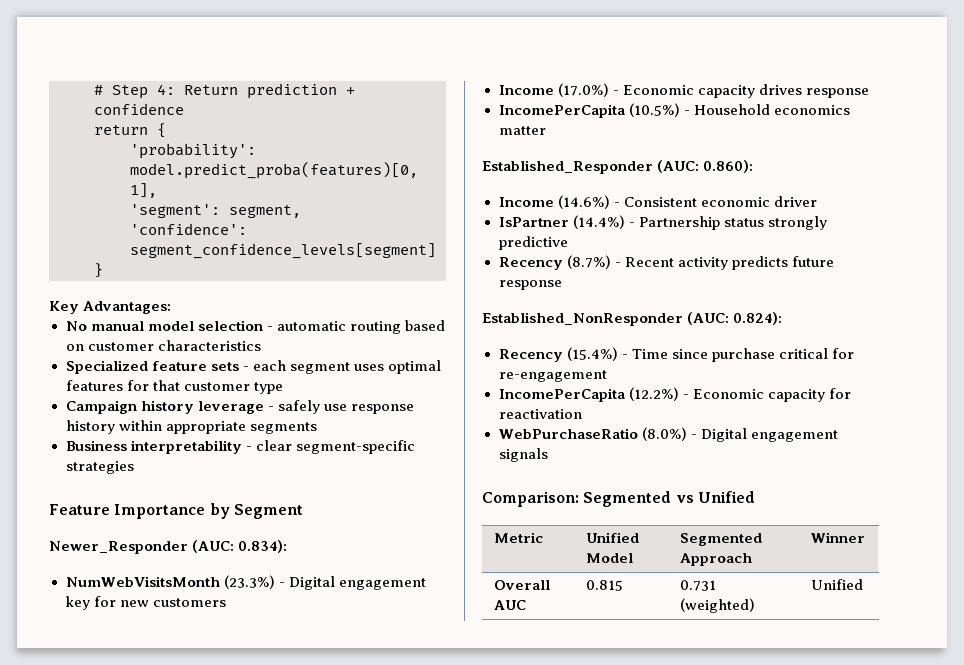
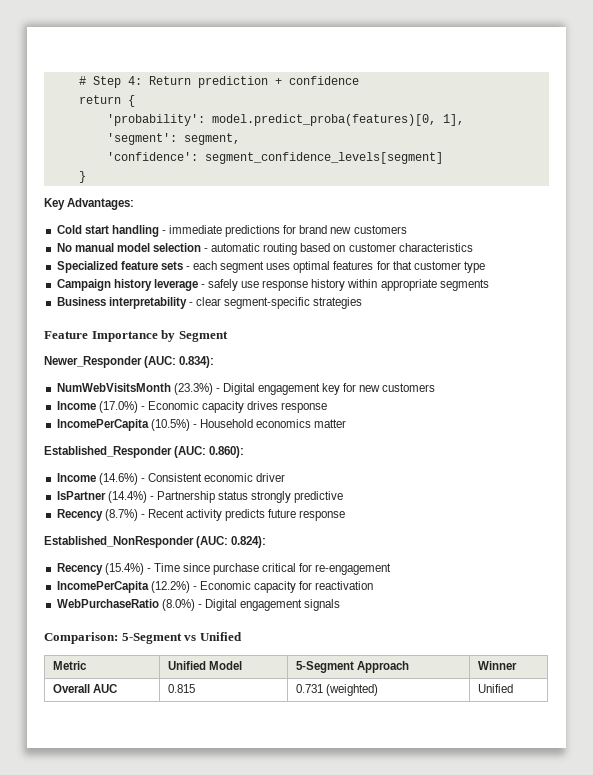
+ Cold start handling - immediate predictions for brand new customers
- Comparison: Segmented vs Unified
+ Comparison: 5-Segment vs Unified
- Metric | Unified Model | Segmented Approach | Winner
+ Metric | Unified Model | 5-Segment Approach | Winner

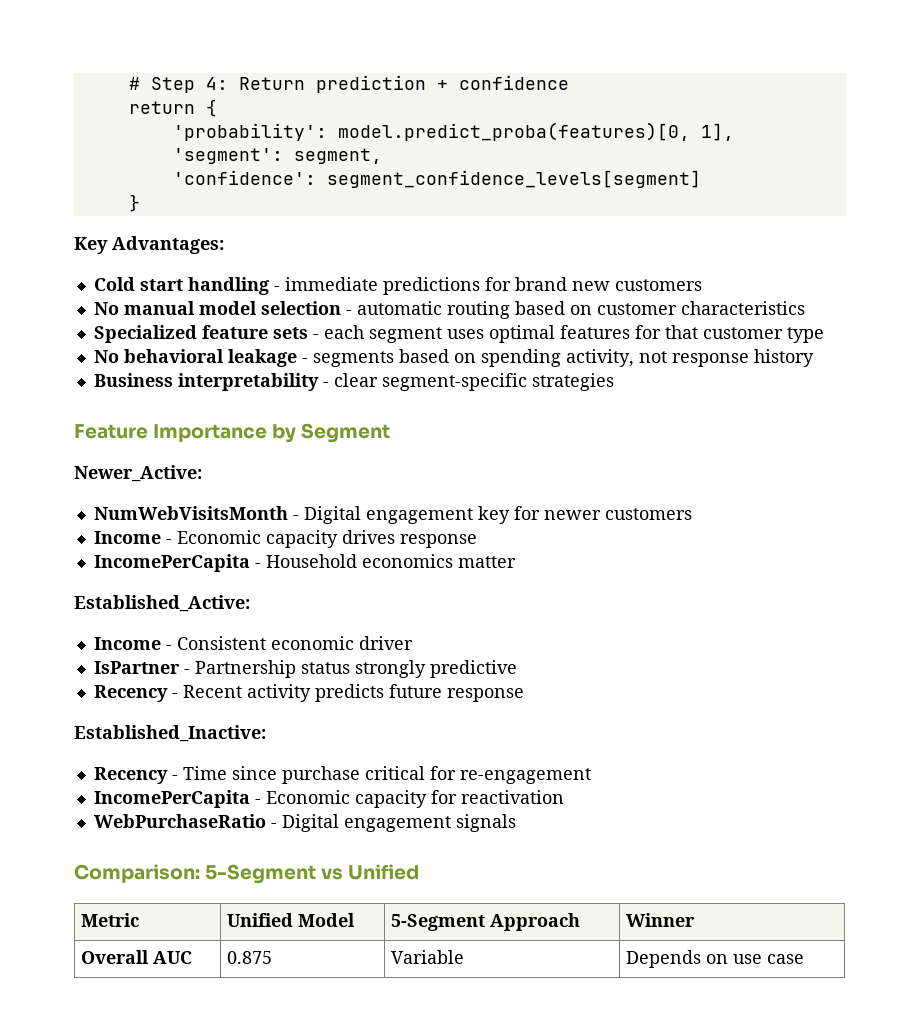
- Campaign history leverage - safely use response history within appropriate segments
+ No behavioral leakage - segments based on spending activity, not response history
- Newer_Responder (AUC: 0.834):
+ Newer_Active:
- NumWebVisitsMonth (23.3%) - Digital engagement key for new customers
+ NumWebVisitsMonth - Digital engagement key for newer customers
- Income (17.0%) - Economic capacity drives response
+ Income - Economic capacity drives response
- IncomePerCapita (10.5%) - Household economics matter
+ IncomePerCapita - Household economics matter
- Established_Responder (AUC: 0.860):
- Income (14.6%) - Consistent economic driver
+ Established_Active:
+ Income - Consistent economic driver
- IsPartner (14.4%) - Partnership status strongly predictive
+ IsPartner - Partnership status strongly predictive
- Recency (8.7%) - Recent activity predicts future response
+ Recency - Recent activity predicts future response
- Established_NonResponder (AUC: 0.824):
- Recency (15.4%) - Time since purchase critical for re-engagement
+ Established_Inactive:
+ Recency - Time since purchase critical for re-engagement
- IncomePerCapita (12.2%) - Economic capacity for reactivation
+ IncomePerCapita - Economic capacity for reactivation
- WebPurchaseRatio (8.0%) - Digital engagement signals
+ WebPurchaseRatio - Digital engagement signals
- Overall AUC | 0.815 | 0.731 (weighted) | Unified
+ Overall AUC | 0.875 | Variable | Depends on use case

